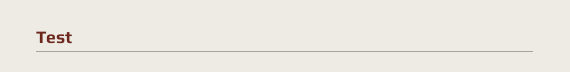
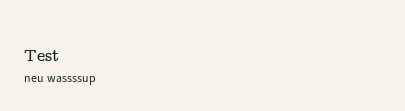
+ neu wassssup

